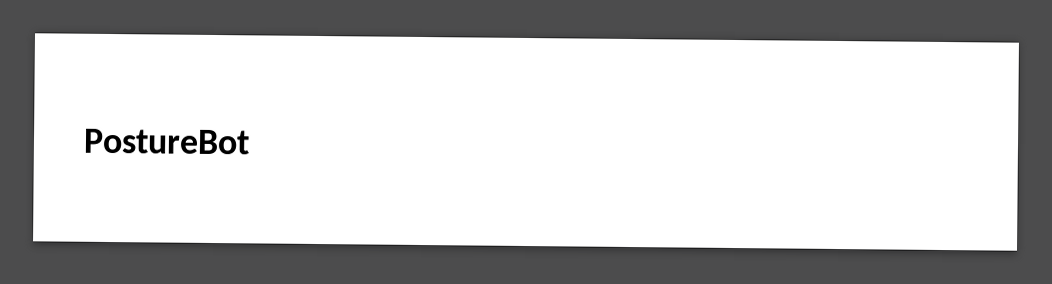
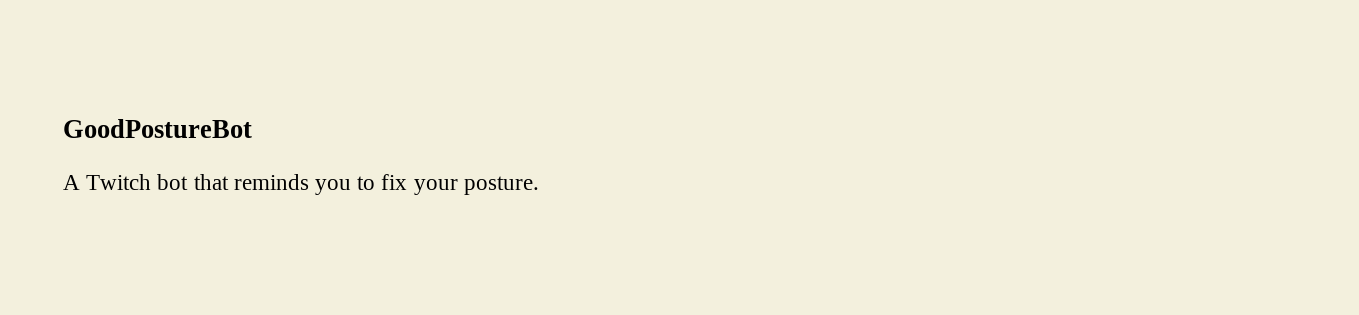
- PostureBot
+ GoodPostureBot
+ A Twitch bot that reminds you to fix your posture.

